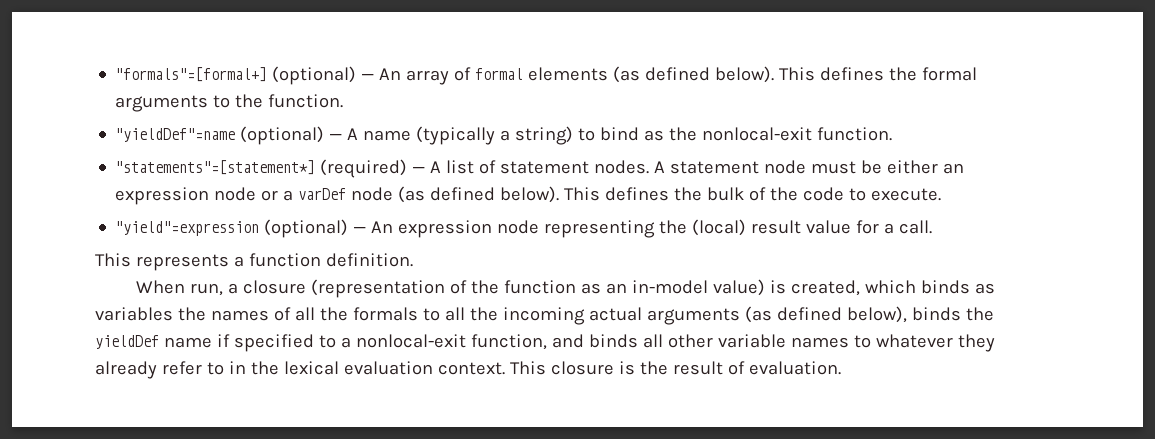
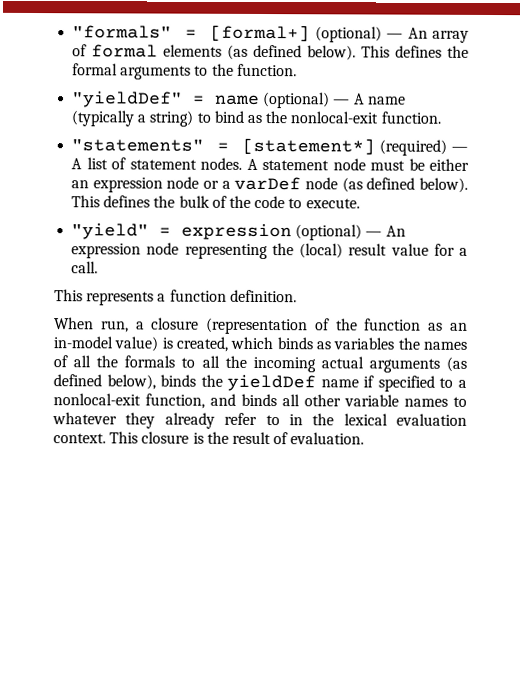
- "formals"=[formal+] (optional) — An array of formal elements (as defined below).
+ "formals" = [formal+] (optional) — An array of formal elements (as defined below).
- "yieldDef"=name (optional) — A name (typically a string) to bind as the nonlocal-exit function.
+ "yieldDef" = name (optional) — A name (typically a string) to bind as the nonlocal-exit function.
- "statements"=[statement*] (required) — A list of statement nodes.
+ "statements" = [statement*] (required) — A list of statement nodes.
- "yield"=expression (optional) — An expression node representing the (local) result value for a call.
+ "yield" = expression (optional) — An expression node representing the (local) result value for a call.

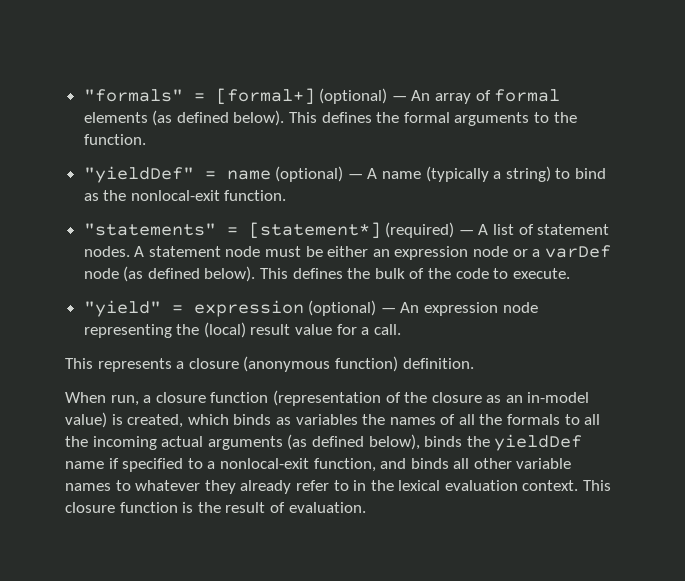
- This represents a function definition.
+ This represents a closure (anonymous function) definition.
- When run, a closure (representation of the function as an in-model value) is created, which binds as variables the names of all the formals to all the incoming actual arguments (as defined below), binds the yieldDef name if specified to a nonlocal-exit function, and binds all other variable names to whatever they already refer to in the lexical evaluation context.
+ When run, a closure function (representation of the closure as an in-model value) is created, which binds as variables the names of all the formals to all the incoming actual arguments (as defined below), binds the yieldDef name if specified to a nonlocal-exit function, and binds all other variable names to whatever they already refer to in the lexical evaluation context.
- This closure is the result of evaluation.
+ This closure function is the result of evaluation.

